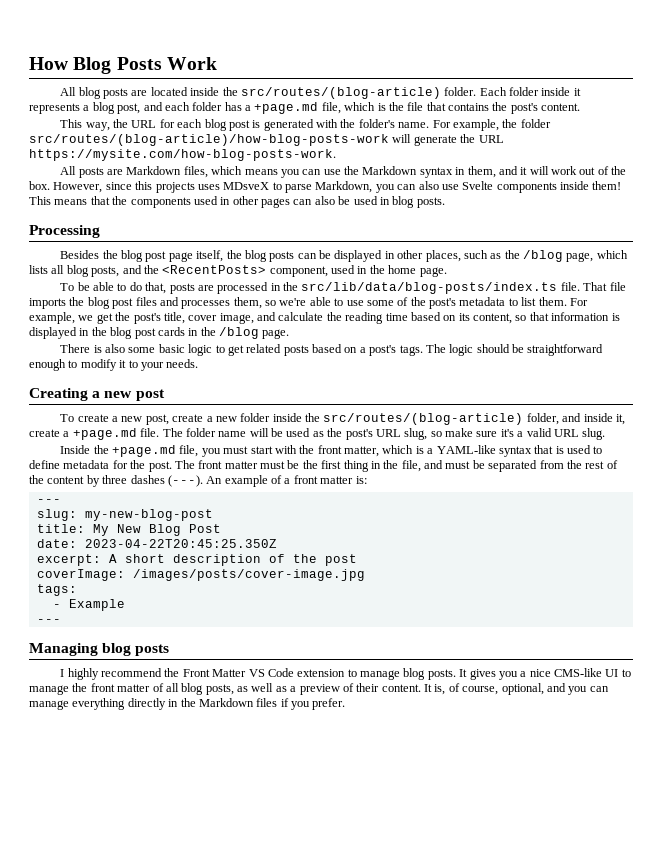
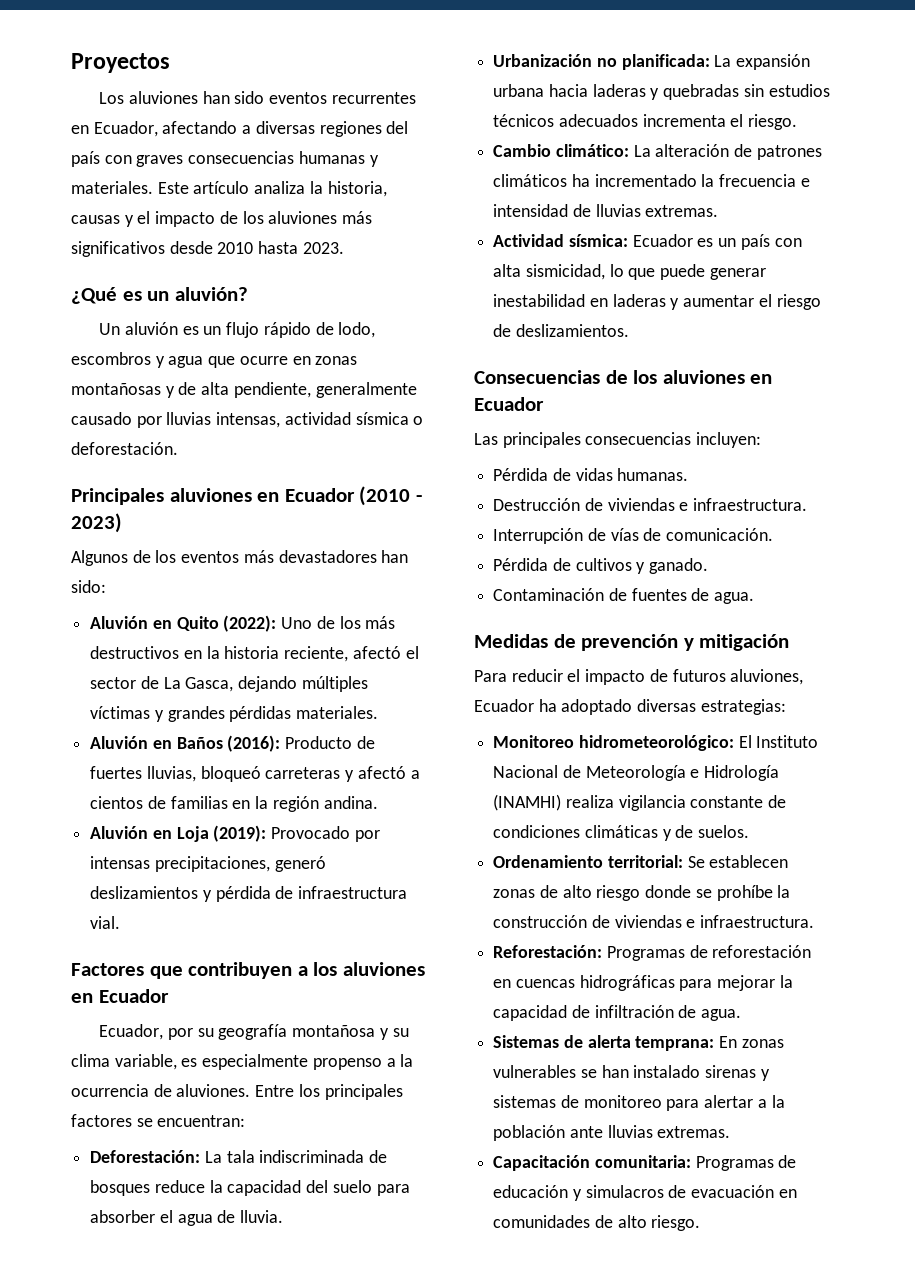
- How Blog Posts Work
- All blog posts are located inside the src/routes/(blog-article) folder. Each folder inside it represents a blog post, and each folder has a +page.md file, which is the file that contains the post's content.
- This way, the URL for each blog post is generated with the folder's name. For example, the folder src/routes/(blog-article)/how-blog-posts-work will generate the URL https://mysite.com/how-blog-posts-work.
- All posts are Markdown files, which means you can use the Markdown syntax in them, and it will work out of the box. However, since this projects uses MDsveX to parse Markdown, you can also use Svelte components inside them! This means that the components used in other pages can also be used in blog posts.
- Processing
- Besides the blog post page itself, the blog posts can be displayed in other places, such as the /blog page, which lists all blog posts, and the <RecentPosts> component, used in the home page.
- To be able to do that, posts are processed in the src/lib/data/blog-posts/index.ts file. That file imports the blog post files and processes them, so we're able to use some of the post's metadata to list them. For example, we get the post's title, cover image, and calculate the reading time based on its content, so that information is displayed in the blog post cards in the /blog page.
- There is also some basic logic to get related posts based on a post's tags. The logic should be straightforward enough to modify it to your needs.
- Creating a new post
- To create a new post, create a new folder inside the src/routes/(blog-article) folder, and inside it, create a +page.md file. The folder name will be used as the post's URL slug, so make sure it's a valid URL slug.
- Inside the +page.md file, you must start with the front matter, which is a YAML-like syntax that is used to define metadata for the post. The front matter must be the first thing in the file, and must be separated from the rest of the content by three dashes (---). An example of a front matter is:
- ---
- slug: my-new-blog-post
- title: My New Blog Post
- date: 2023-04-22T20:45:25.350Z
- excerpt: A short description of the post
- coverImage: /images/posts/cover-image.jpg
- tags:
- - Example
- ---
- Managing blog posts
- I highly recommend the Front Matter VS Code extension to manage blog posts. It gives you a nice CMS-like UI to manage the front matter of all blog posts, as well as a preview of their content. It is, of course, optional, and you can manage everything directly in the Markdown files if you prefer.
+ Proyectos
+ Los aluviones han sido eventos recurrentes en Ecuador, afectando a diversas regiones del país con graves consecuencias humanas y materiales. Este artículo analiza la historia, causas y el impacto de los aluviones más significativos desde 2010 hasta 2023.
+ ¿Qué es un aluvión?
+ Un aluvión es un flujo rápido de lodo, escombros y agua que ocurre en zonas montañosas y de alta pendiente, generalmente causado por lluvias intensas, actividad sísmica o deforestación.
+ Principales aluviones en Ecuador (2010 - 2023)
+ Algunos de los eventos más devastadores han sido:
+ Aluvión en Quito (2022): Uno de los más destructivos en la historia reciente, afectó el sector de La Gasca, dejando múltiples víctimas y grandes pérdidas materiales.
+ Aluvión en Baños (2016): Producto de fuertes lluvias, bloqueó carreteras y afectó a cientos de familias en la región andina.
+ Aluvión en Loja (2019): Provocado por intensas precipitaciones, generó deslizamientos y pérdida de infraestructura vial.
+ Factores que contribuyen a los aluviones en Ecuador
+ Ecuador, por su geografía montañosa y su clima variable, es especialmente propenso a la ocurrencia de aluviones. Entre los principales factores se encuentran:
+ Deforestación: La tala indiscriminada de bosques reduce la capacidad del suelo para absorber el agua de lluvia.
+ Urbanización no planificada: La expansión urbana hacia laderas y quebradas sin estudios técnicos adecuados incrementa el riesgo.
+ Cambio climático: La alteración de patrones climáticos ha incrementado la frecuencia e intensidad de lluvias extremas.
+ Actividad sísmica: Ecuador es un país con alta sismicidad, lo que puede generar inestabilidad en laderas y aumentar el riesgo de deslizamientos.
+ Consecuencias de los aluviones en Ecuador
+ Las principales consecuencias incluyen:
+ Pérdida de vidas humanas.
+ Destrucción de viviendas e infraestructura.
+ Interrupción de vías de comunicación.
+ Pérdida de cultivos y ganado.
+ Contaminación de fuentes de agua.
+ Medidas de prevención y mitigación
+ Para reducir el impacto de futuros aluviones, Ecuador ha adoptado diversas estrategias:
+ Monitoreo hidrometeorológico: El Instituto Nacional de Meteorología e Hidrología (INAMHI) realiza vigilancia constante de condiciones climáticas y de suelos.
+ Ordenamiento territorial: Se establecen zonas de alto riesgo donde se prohíbe la construcción de viviendas e infraestructura.
+ Reforestación: Programas de reforestación en cuencas hidrográficas para mejorar la capacidad de infiltración de agua.
+ Sistemas de alerta temprana: En zonas vulnerables se han instalado sirenas y sistemas de monitoreo para alertar a la población ante lluvias extremas.
+ Capacitación comunitaria: Programas de educación y simulacros de evacuación en comunidades de alto riesgo.

